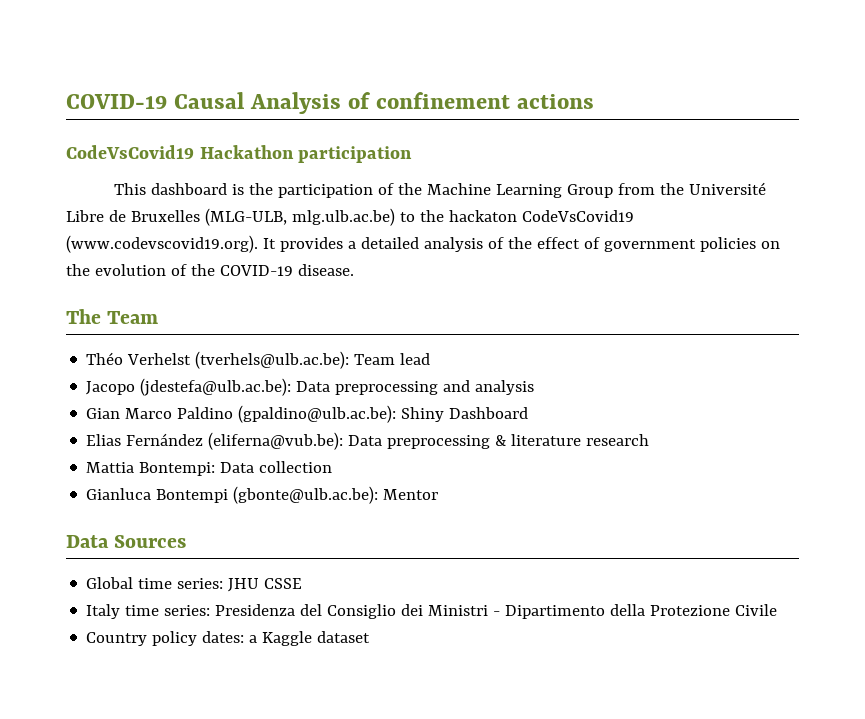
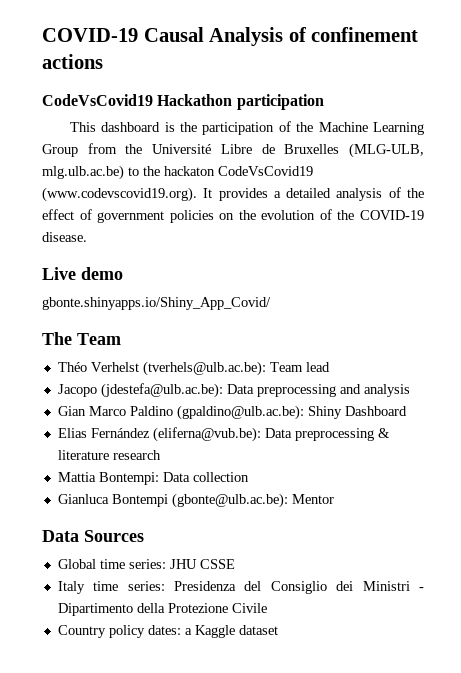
+ Live demo
+ gbonte.shinyapps.io/Shiny_App_Covid/

